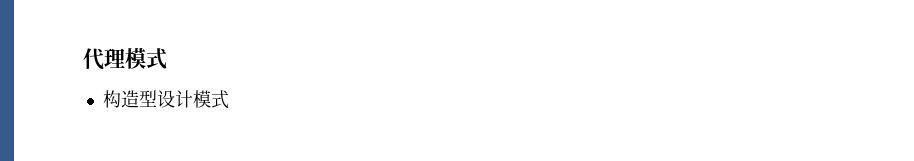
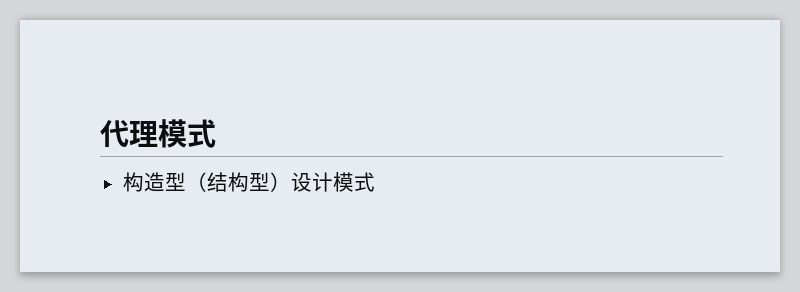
- 构造型设计模式
+ 构造型（结构型）设计模式

